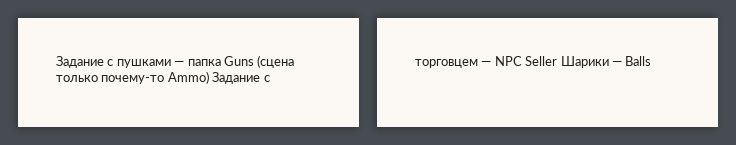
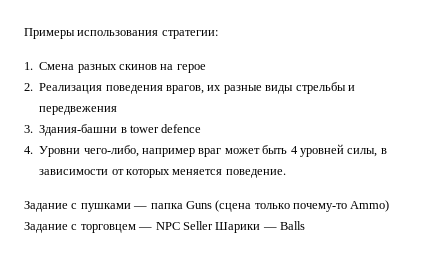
+ Примеры использования стратегии:
+ 1. Смена разных скинов на герое
+ 2. Реализация поведения врагов, их разные виды стрельбы и передвежения
+ 3. Здания-башни в tower defence
+ 4. Уровни чего-либо, например враг может быть 4 уровней силы, в зависимости от которых меняется поведение.

